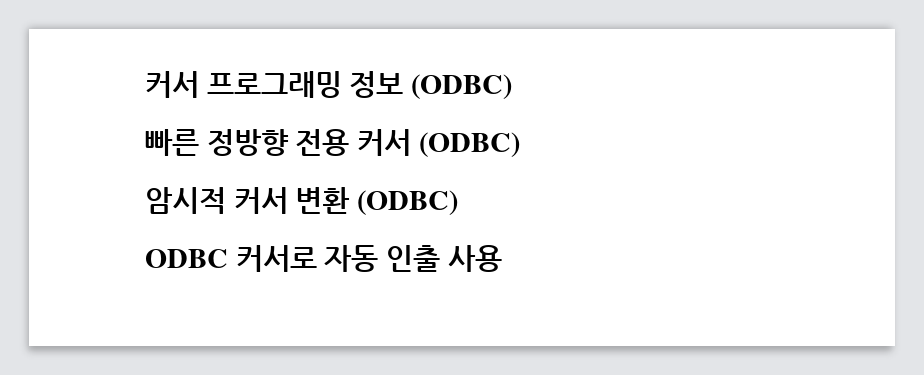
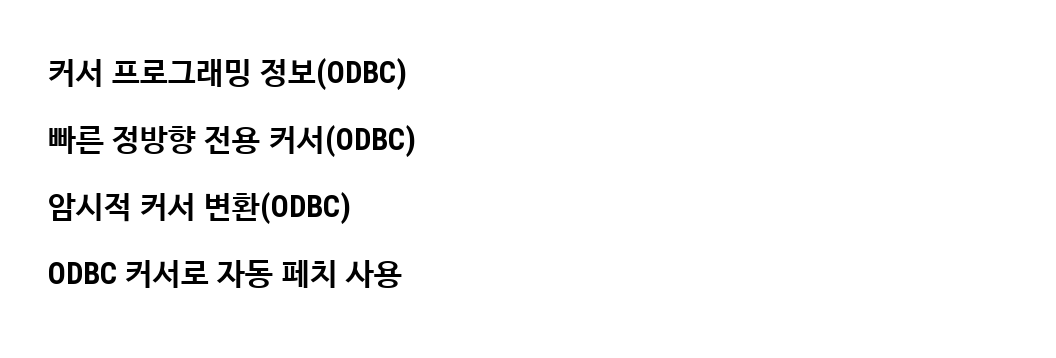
- 커서 프로그래밍 정보 (ODBC)
+ 커서 프로그래밍 정보(ODBC)
- 빠른 정방향 전용 커서 (ODBC)
+ 빠른 정방향 전용 커서(ODBC)
- 암시적 커서 변환 (ODBC)
+ 암시적 커서 변환(ODBC)
- ODBC 커서로 자동 인출 사용
+ ODBC 커서로 자동 페치 사용

